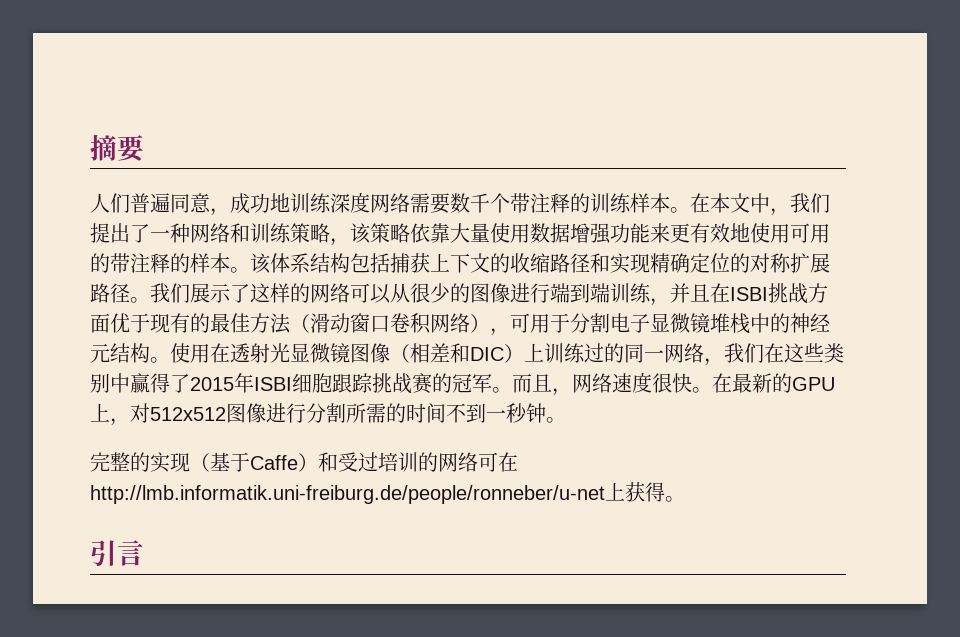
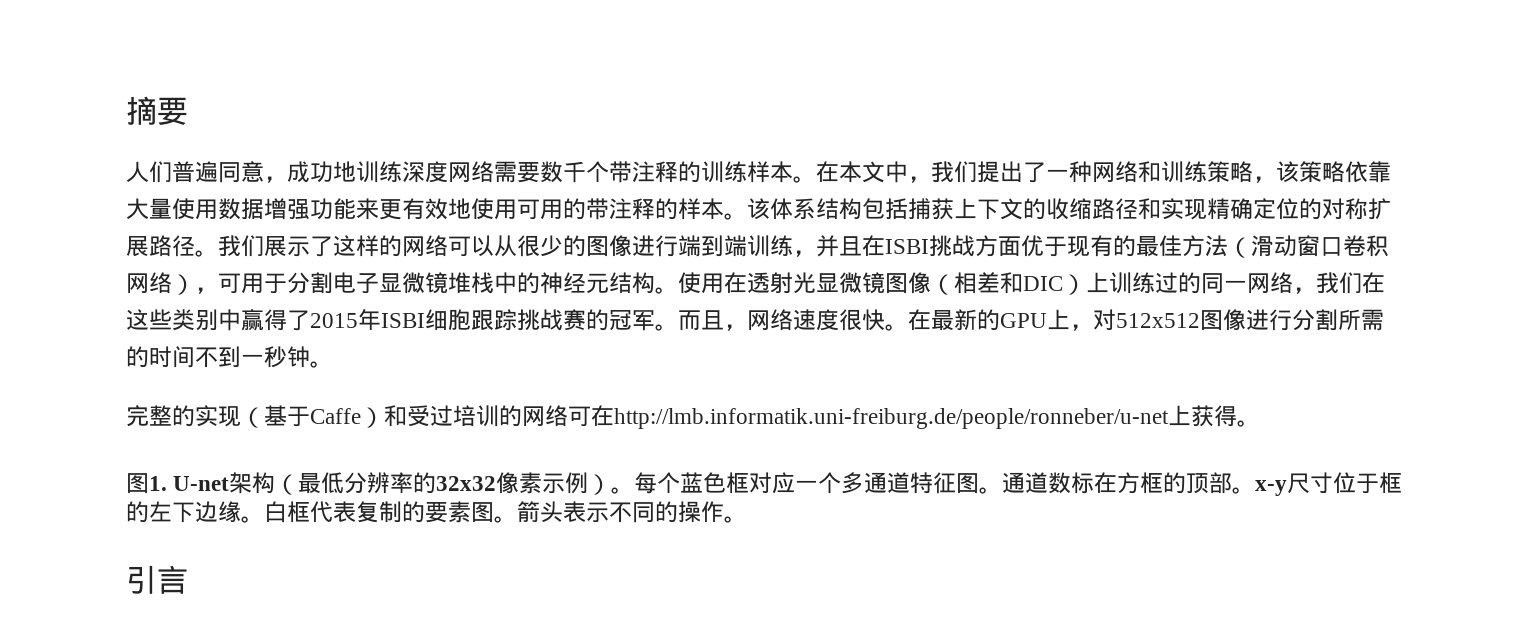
+ 图1. U-net架构（最低分辨率的32x32像素示例）。每个蓝色框对应一个多通道特征图。通道数标在方框的顶部。x-y尺寸位于框的左下边缘。白框代表复制的要素图。箭头表示不同的操作。

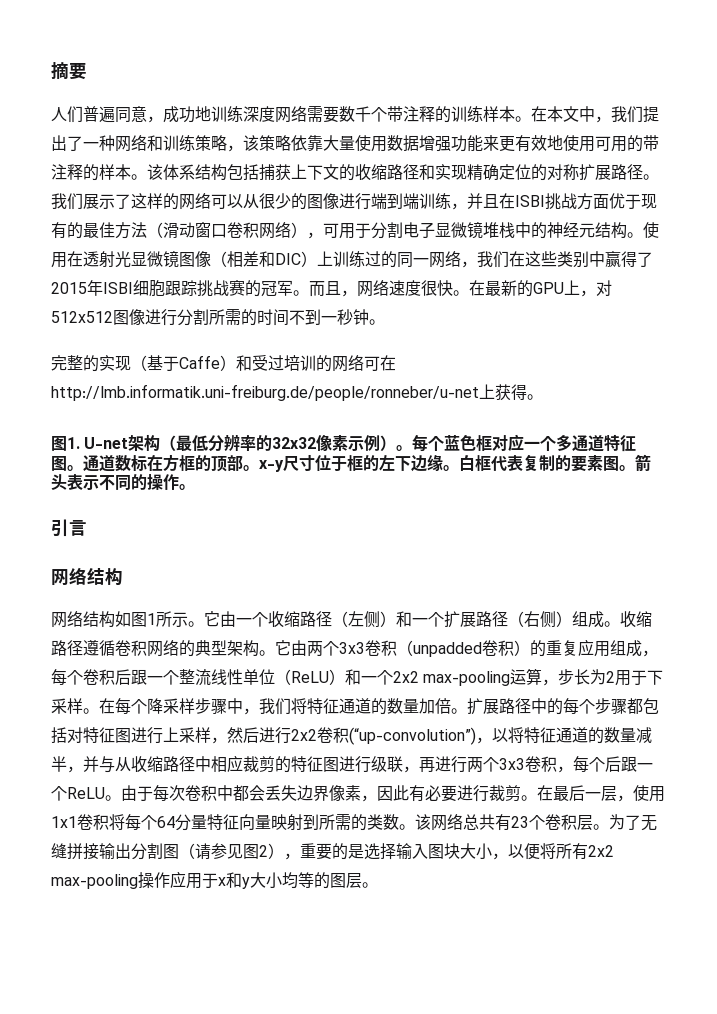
  引言
+ 网络结构
+ 网络结构如图1所示。它由一个收缩路径（左侧）和一个扩展路径（右侧）组成。收缩路径遵循卷积网络的典型架构。它由两个3x3卷积（unpadded卷积）的重复应用组成，每个卷积后跟一个整流线性单位（ReLU）和一个2x2 max-pooling运算，步长为2用于下采样。在每个降采样步骤中，我们将特征通道的数量加倍。扩展路径中的每个步骤都包括对特征图进行上采样，然后进行2x2卷积(“up-convolution”)，以将特征通道的数量减半，并与从收缩路径中相应裁剪的特征图进行级联，再进行两个3x3卷积，每个后跟一个ReLU。由于每次卷积中都会丢失边界像素，因此有必要进行裁剪。在最后一层，使用1x1卷积将每个64分量特征向量映射到所需的类数。该网络总共有23个卷积层。为了无缝拼接输出分割图（请参见图2），重要的是选择输入图块大小，以便将所有2x2 max-pooling操作应用于x和y大小均等的图层。

